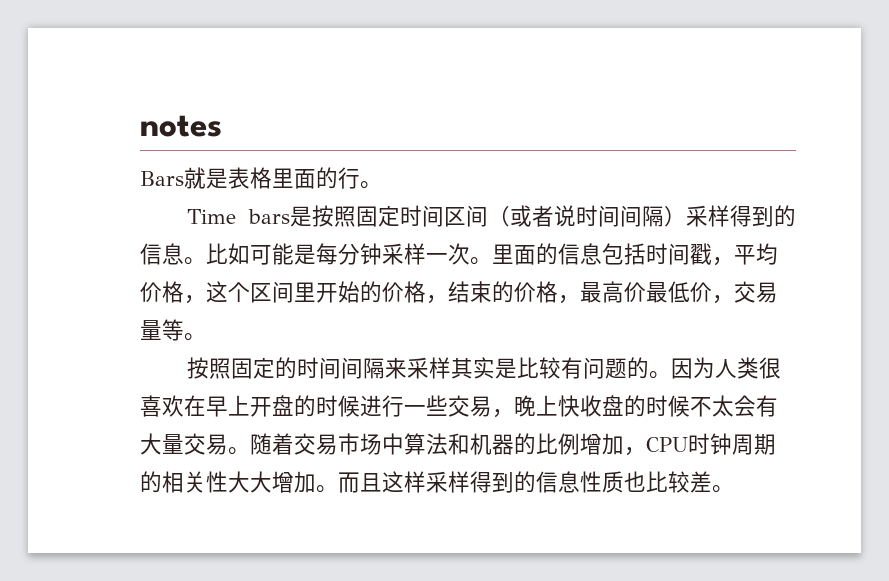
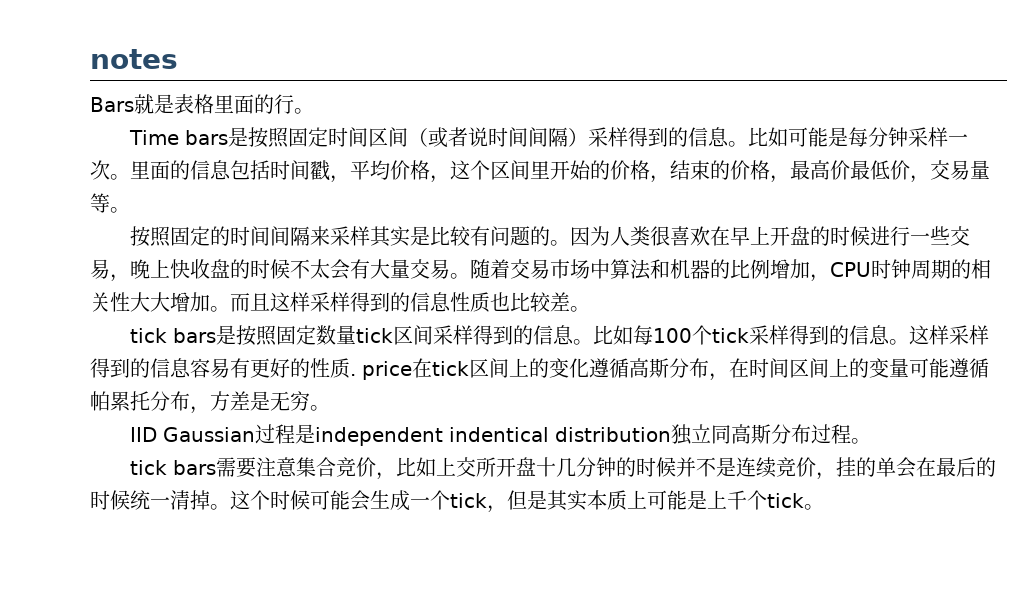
+ tick bars是按照固定数量tick区间采样得到的信息。比如每100个tick采样得到的信息。这样采样得到的信息容易有更好的性质. price在tick区间上的变化遵循高斯分布，在时间区间上的变量可能遵循帕累托分布，方差是无穷。
+ IID Gaussian过程是independent indentical distribution独立同高斯分布过程。
+ tick bars需要注意集合竞价，比如上交所开盘十几分钟的时候并不是连续竞价，挂的单会在最后的时候统一清掉。这个时候可能会生成一个tick，但是其实本质上可能是上千个tick。

